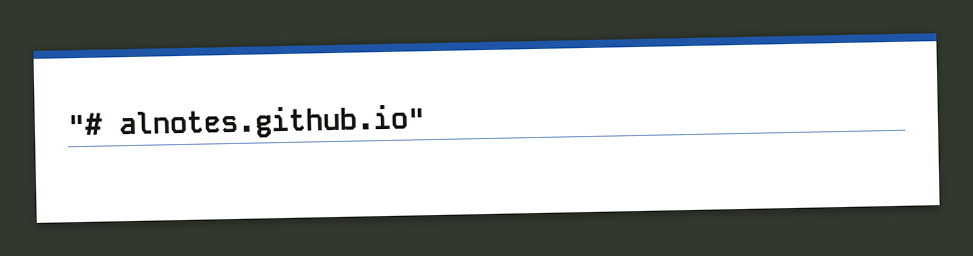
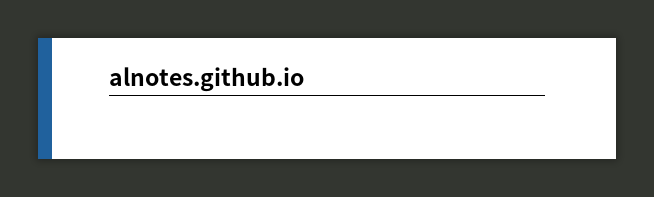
- "# alnotes.github.io"
+ alnotes.github.io

